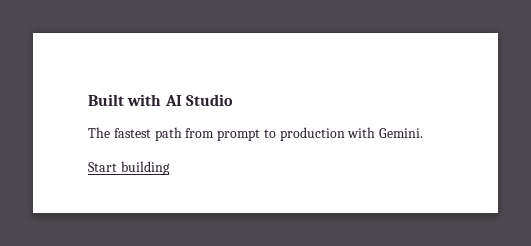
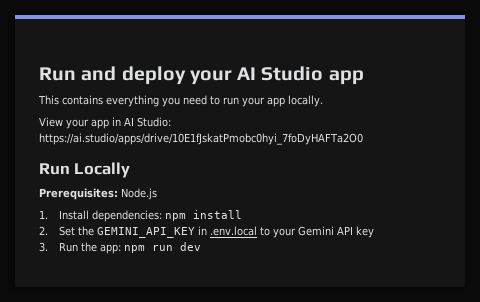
- Built with AI Studio
- The fastest path from prompt to production with Gemini.
- Start building
+ Run and deploy your AI Studio app
+ This contains everything you need to run your app locally.
+ View your app in AI Studio: https://ai.studio/apps/drive/10E1fJskatPmobc0hyi_7foDyHAFTa2O0
+ Run Locally
+ Prerequisites: Node.js
+ 1. Install dependencies: npm install
+ 2. Set the GEMINI_API_KEY in .env.local to your Gemini API key
+ 3. Run the app: npm run dev

